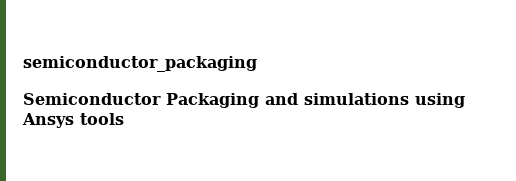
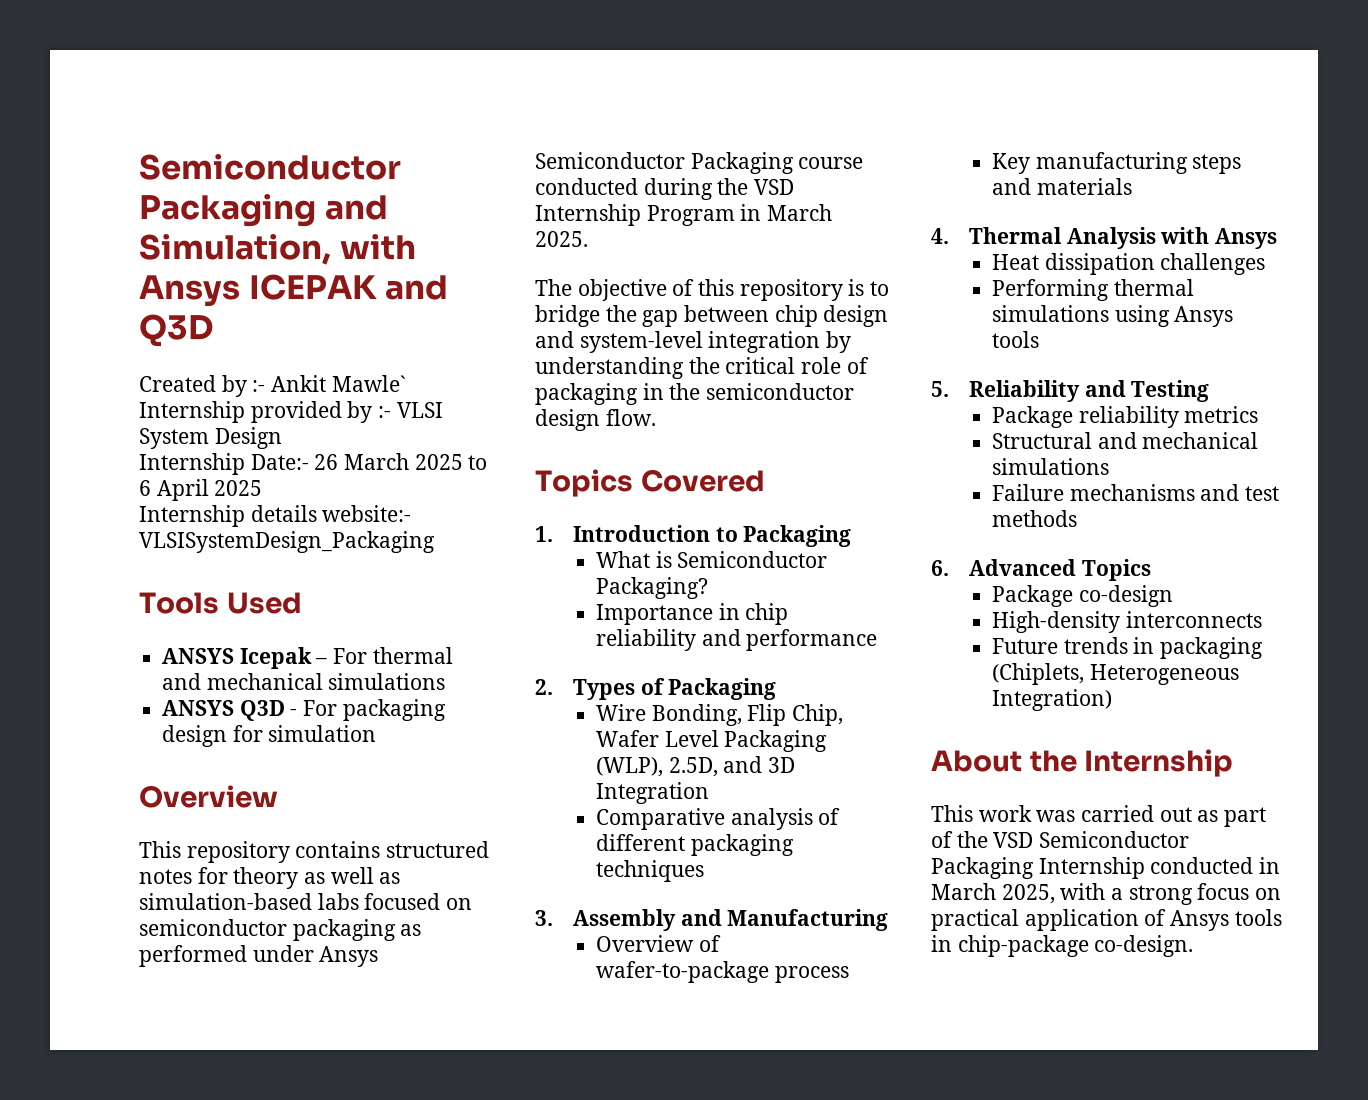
- semiconductor_packaging
- Semiconductor Packaging and simulations using Ansys tools
+ Semiconductor Packaging and Simulation, with Ansys ICEPAK and Q3D
+ Created by :- Ankit Mawle` Internship provided by :- VLSI System Design
+ Internship Date:- 26 March 2025 to 6 April 2025
+ Internship details website:- VLSISystemDesign_Packaging
+ Tools Used
+ ANSYS Icepak – For thermal and mechanical simulations
+ ANSYS Q3D - For packaging design for simulation
+ Overview
+ This repository contains structured notes for theory as well as simulation-based labs focused on semiconductor packaging as performed under Ansys Semiconductor Packaging course conducted during the VSD Internship Program in March 2025.
+ The objective of this repository is to bridge the gap between chip design and system-level integration by understanding the critical role of packaging in the semiconductor design flow.
+ Topics Covered
+ 1. Introduction to Packaging
+ What is Semiconductor Packaging?
+ Importance in chip reliability and performance
+ 2. Types of Packaging
+ Wire Bonding, Flip Chip, Wafer Level Packaging (WLP), 2.5D, and 3D Integration
+ Comparative analysis of different packaging techniques
+ 3. Assembly and Manufacturing
+ Overview of wafer-to-package process
+ Key manufacturing steps and materials
+ 4. Thermal Analysis with Ansys
+ Heat dissipation challenges
+ Performing thermal simulations using Ansys tools
+ 5. Reliability and Testing
+ Package reliability metrics
+ Structural and mechanical simulations
+ Failure mechanisms and test methods
+ 6. Advanced Topics
+ Package co-design
+ High-density interconnects
+ Future trends in packaging (Chiplets, Heterogeneous Integration)
+ About the Internship
+ This work was carried out as part of the VSD Semiconductor Packaging Internship conducted in March 2025, with a strong focus on practical application of Ansys tools in chip-package co-design.

